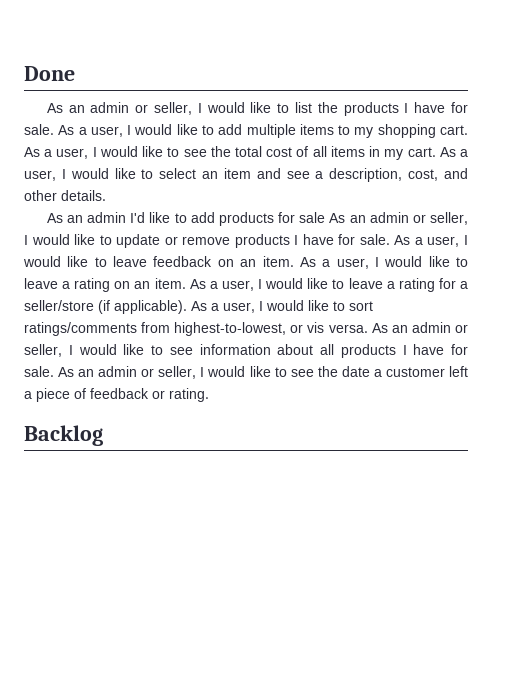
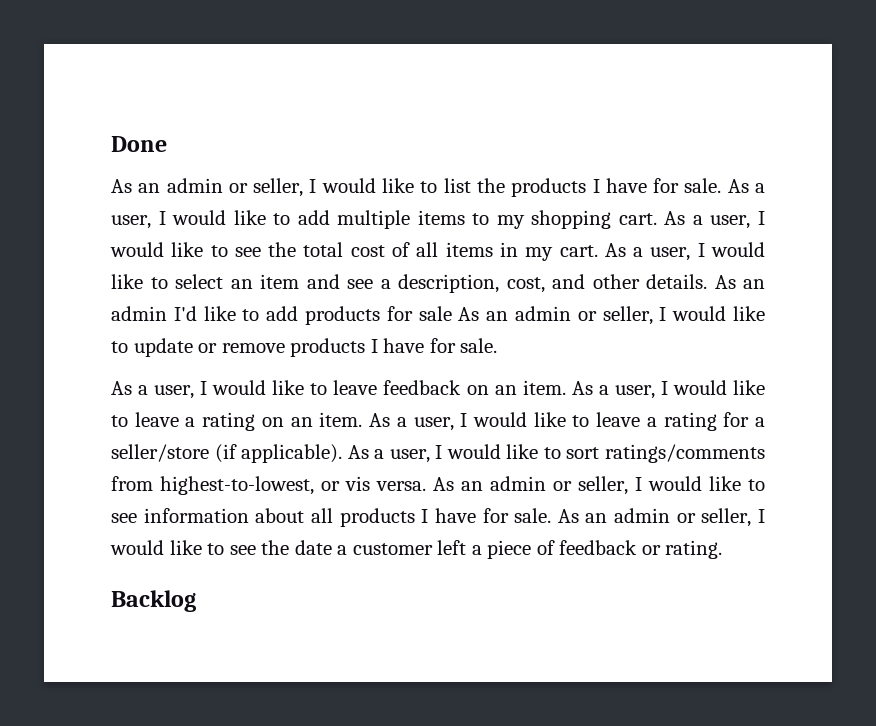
- As a user, I would like to select an item and see a description, cost, and other details.
- As an admin I'd like to add products for sale As an admin or seller, I would like to update or remove products I have for sale. As a user, I would like to leave feedback on an item.
+ As a user, I would like to select an item and see a description, cost, and other details. As an admin I'd like to add products for sale As an admin or seller, I would like to update or remove products I have for sale.
+ As a user, I would like to leave feedback on an item.

